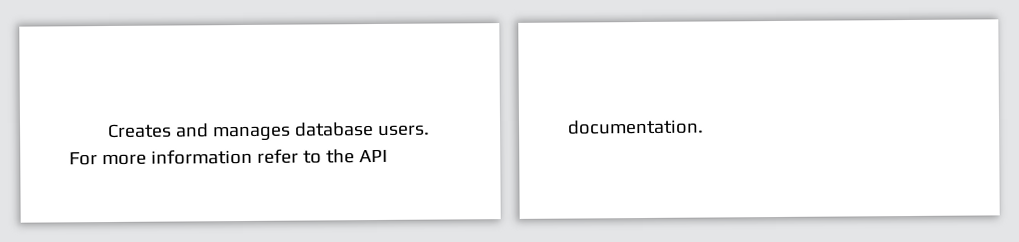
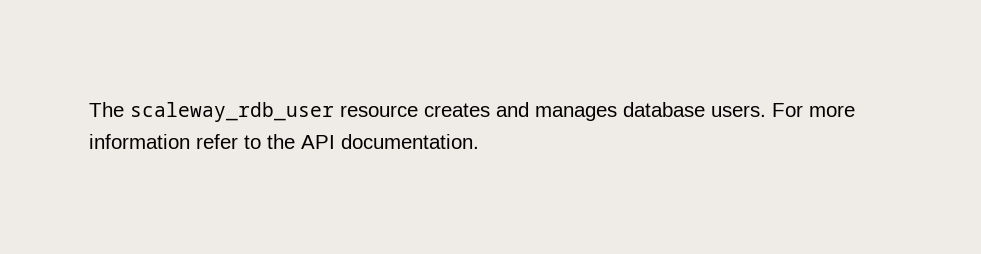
- Creates and manages database users.
+ The scaleway_rdb_user resource creates and manages database users.

